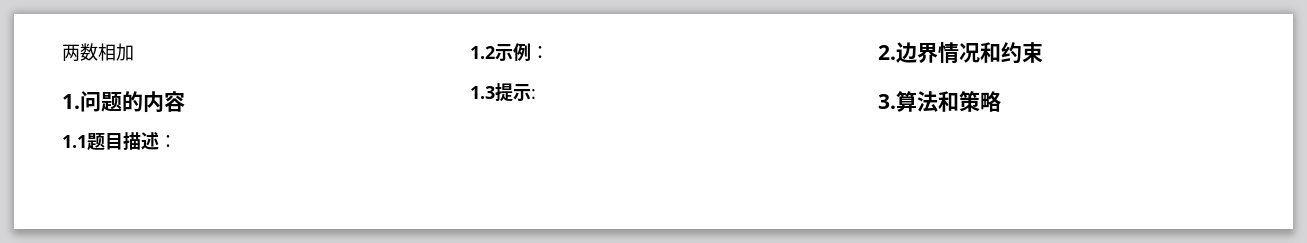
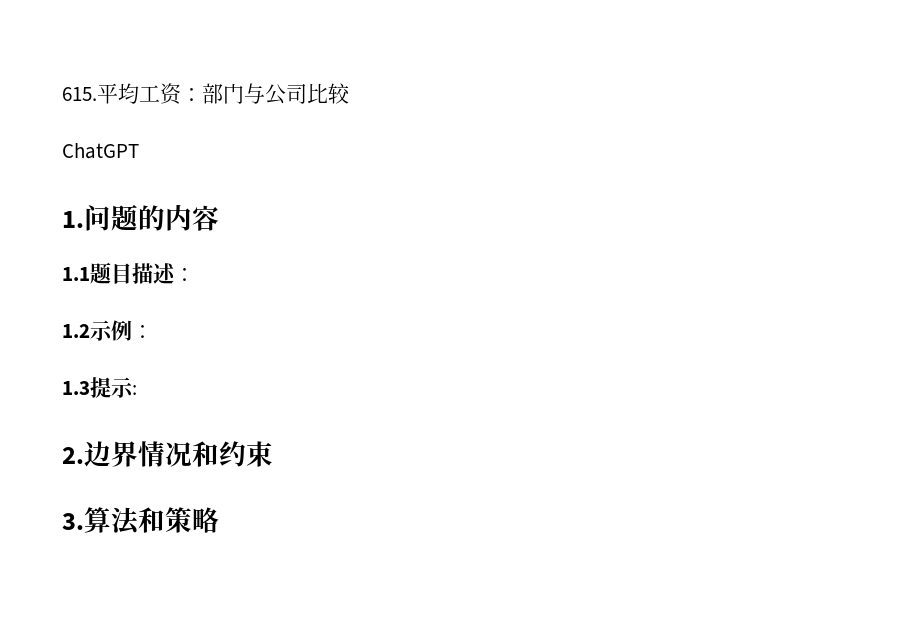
- 两数相加
+ 615.平均工资：部门与公司比较
+ ChatGPT

